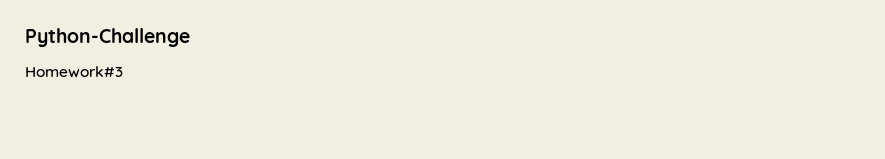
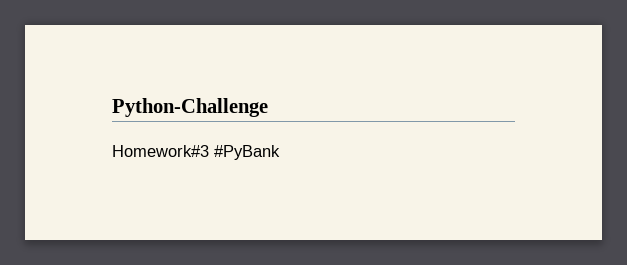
- Homework#3
+ Homework#3 #PyBank

